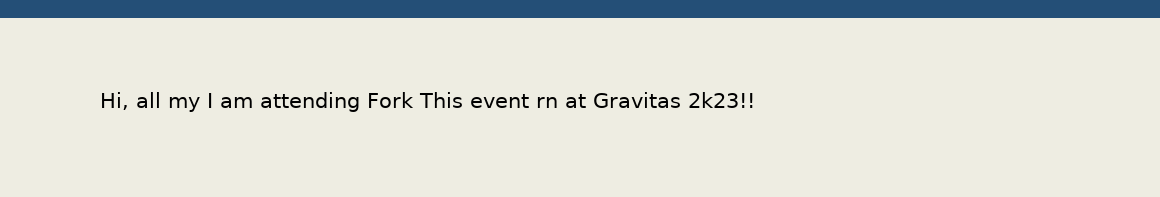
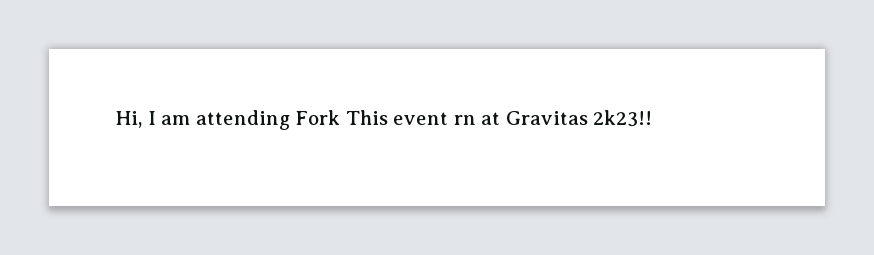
- Hi, all my I am attending Fork This event rn at Gravitas 2k23!!
+ Hi, I am attending Fork This event rn at Gravitas 2k23!!

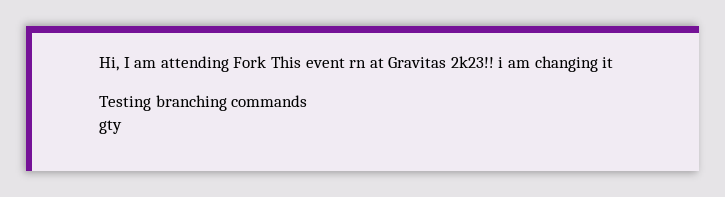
- Hi, I am attending Fork This event rn at Gravitas 2k23!!
+ Hi, I am attending Fork This event rn at Gravitas 2k23!! i am changing it
+ Testing branching commands
+ gty

